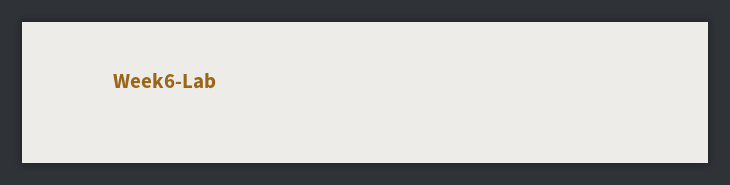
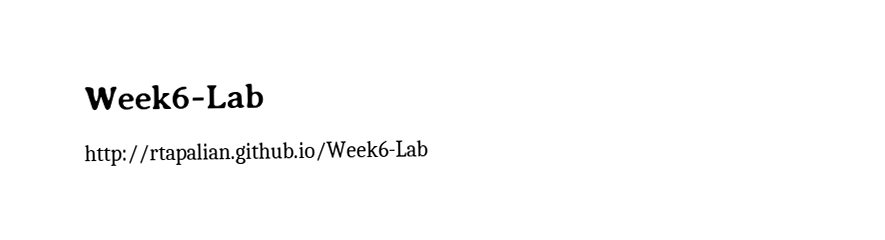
+ http://rtapalian.github.io/Week6-Lab

